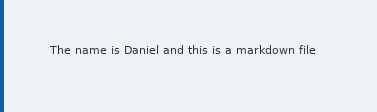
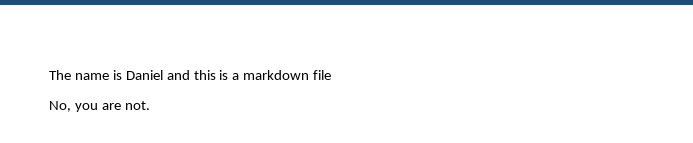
+ No, you are not.

